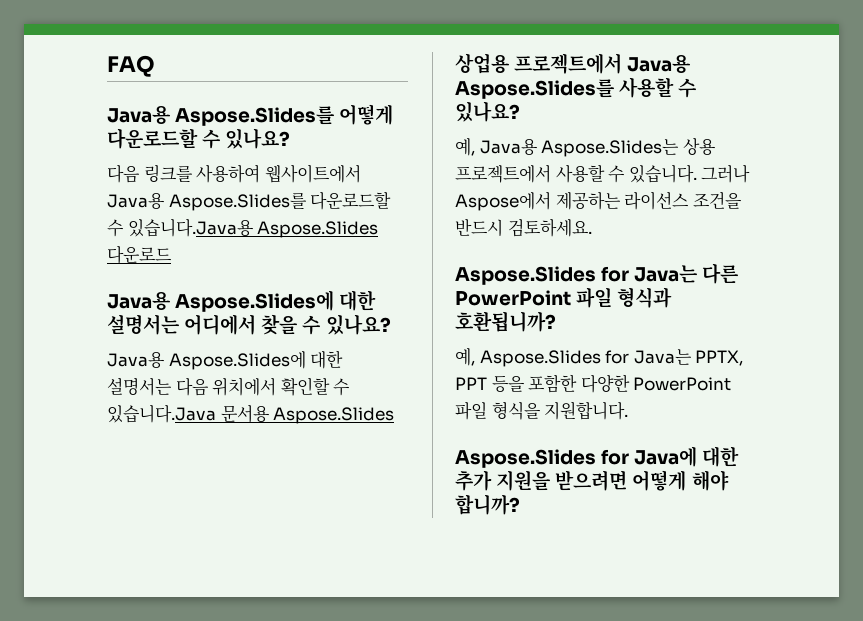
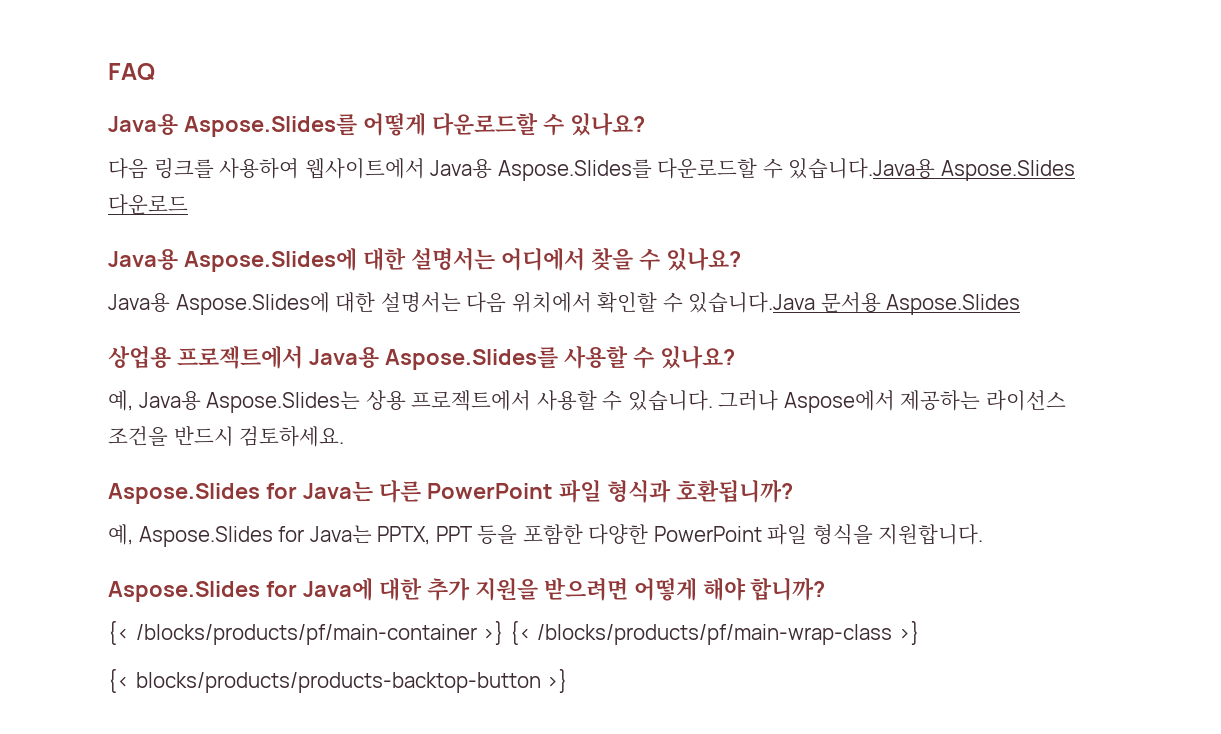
+ {< /blocks/products/pf/main-container >} {< /blocks/products/pf/main-wrap-class >}
+ {< blocks/products/products-backtop-button >}

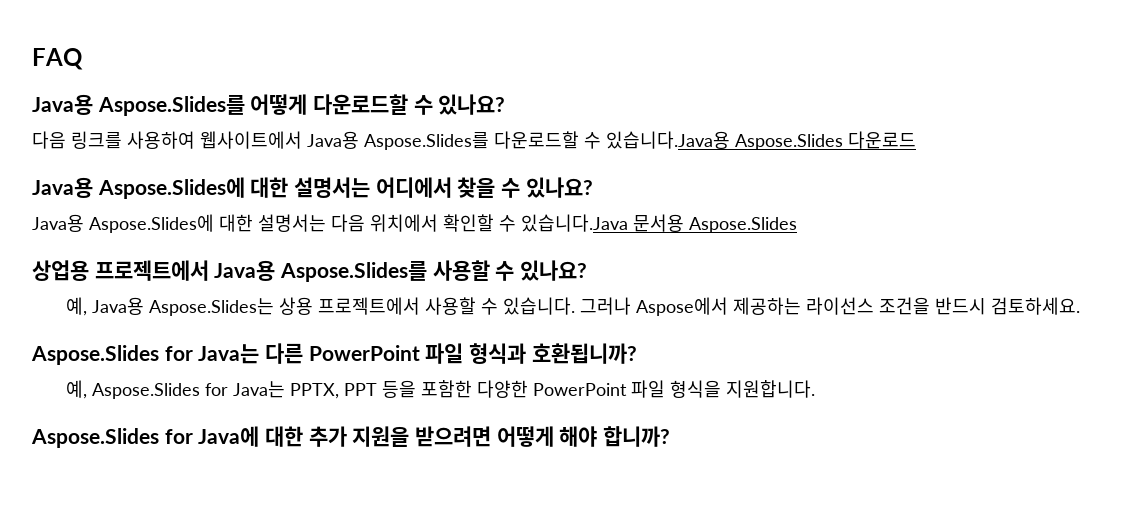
- {< /blocks/products/pf/main-container >} {< /blocks/products/pf/main-wrap-class >}
- {< blocks/products/products-backtop-button >}

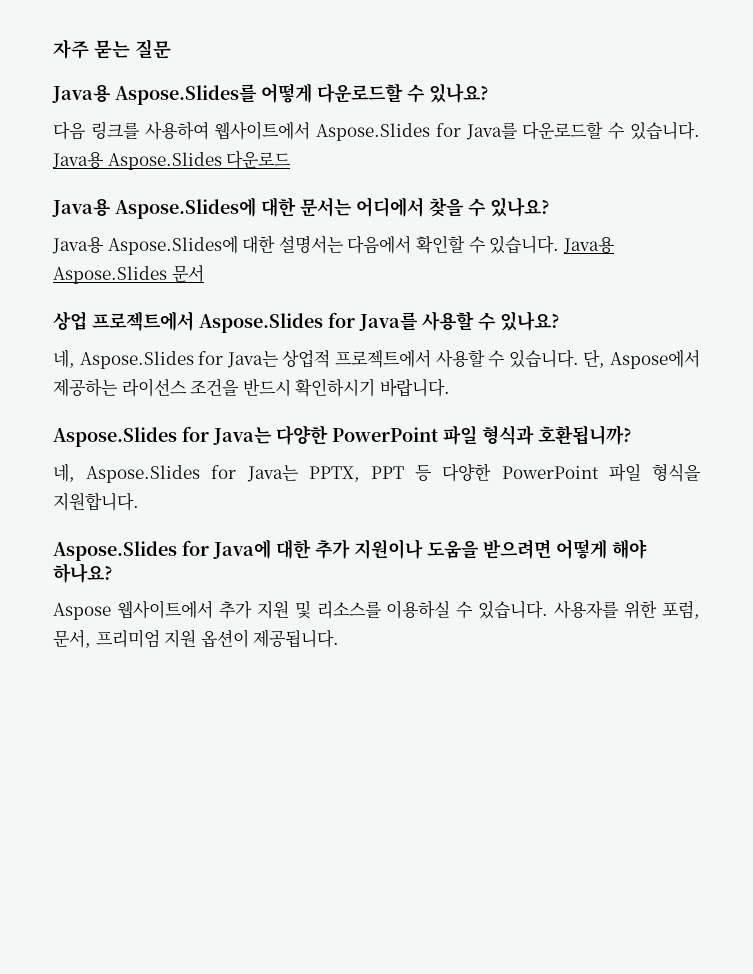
- FAQ
+ 자주 묻는 질문
- 다음 링크를 사용하여 웹사이트에서 Java용 Aspose.Slides를 다운로드할 수 있습니다.Java용 Aspose.Slides 다운로드
+ 다음 링크를 사용하여 웹사이트에서 Aspose.Slides for Java를 다운로드할 수 있습니다. Java용 Aspose.Slides 다운로드
- Java용 Aspose.Slides에 대한 설명서는 어디에서 찾을 수 있나요?
+ Java용 Aspose.Slides에 대한 문서는 어디에서 찾을 수 있나요?
- Java용 Aspose.Slides에 대한 설명서는 다음 위치에서 확인할 수 있습니다.Java 문서용 Aspose.Slides
- 상업용 프로젝트에서 Java용 Aspose.Slides를 사용할 수 있나요?
- 예, Java용 Aspose.Slides는 상용 프로젝트에서 사용할 수 있습니다.
+ Java용 Aspose.Slides에 대한 설명서는 다음에서 확인할 수 있습니다. Java용 Aspose.Slides 문서
+ 상업 프로젝트에서 Aspose.Slides for Java를 사용할 수 있나요?
+ 네, Aspose.Slides for Java는 상업적 프로젝트에서 사용할 수 있습니다.
- 그러나 Aspose에서 제공하는 라이선스 조건을 반드시 검토하세요.
- Aspose.Slides for Java는 다른 PowerPoint 파일 형식과 호환됩니까?
+ 단, Aspose에서 제공하는 라이선스 조건을 반드시 확인하시기 바랍니다.
+ Aspose.Slides for Java는 다양한 PowerPoint 파일 형식과 호환됩니까?
- 예, Aspose.Slides for Java는 PPTX, PPT 등을 포함한 다양한 PowerPoint 파일 형식을 지원합니다.
+ 네, Aspose.Slides for Java는 PPTX, PPT 등 다양한 PowerPoint 파일 형식을 지원합니다.
- Aspose.Slides for Java에 대한 추가 지원을 받으려면 어떻게 해야 합니까?
+ Aspose.Slides for Java에 대한 추가 지원이나 도움을 받으려면 어떻게 해야 하나요?
+ Aspose 웹사이트에서 추가 지원 및 리소스를 이용하실 수 있습니다. 사용자를 위한 포럼, 문서, 프리미엄 지원 옵션이 제공됩니다.

